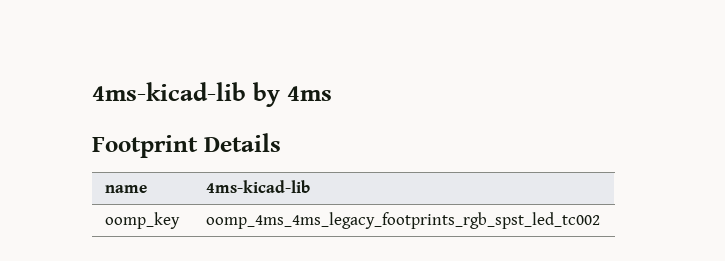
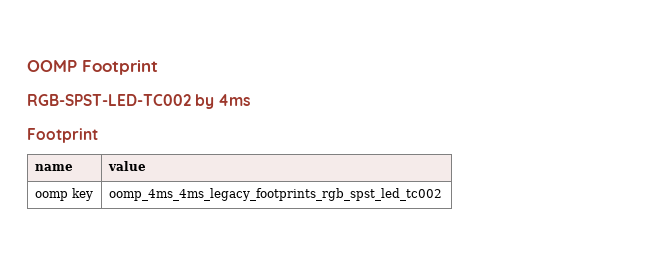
- 4ms-kicad-lib by 4ms
- Footprint Details
+ OOMP Footprint
+ RGB-SPST-LED-TC002 by 4ms
+ Footprint
- name | 4ms-kicad-lib
- oomp_key | oomp_4ms_4ms_legacy_footprints_rgb_spst_led_tc002
+ name | value
+ oomp key | oomp_4ms_4ms_legacy_footprints_rgb_spst_led_tc002

